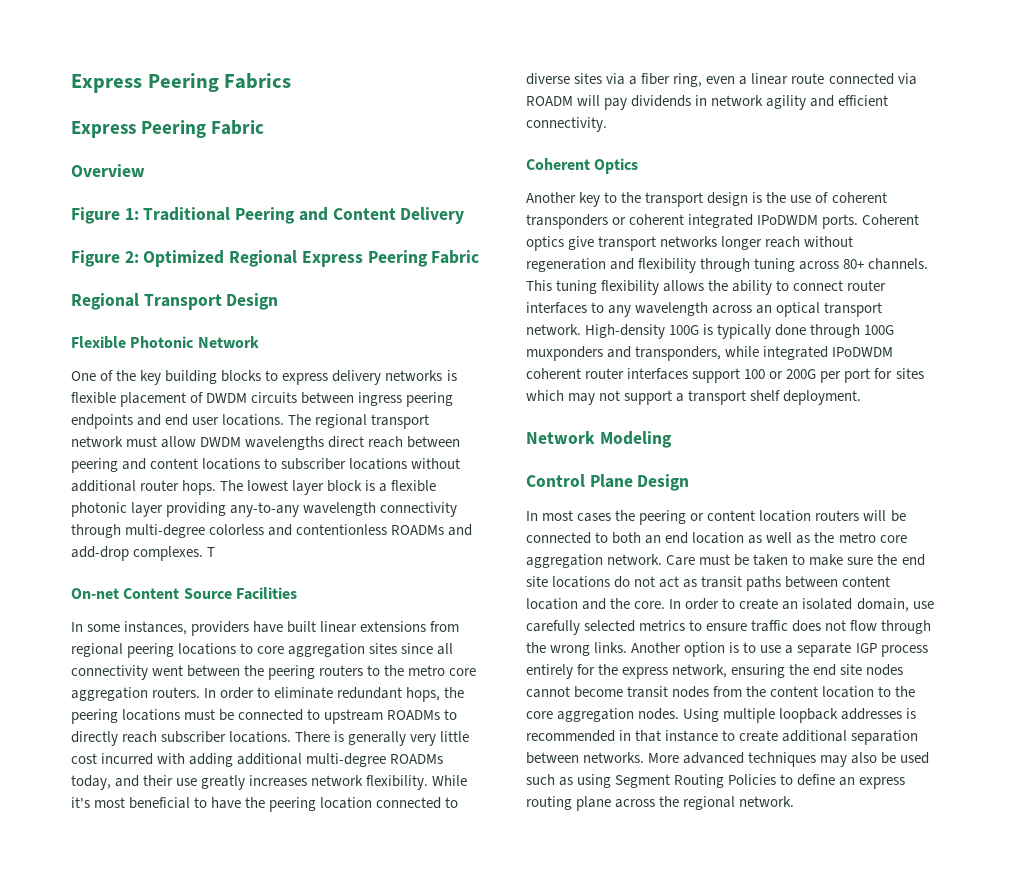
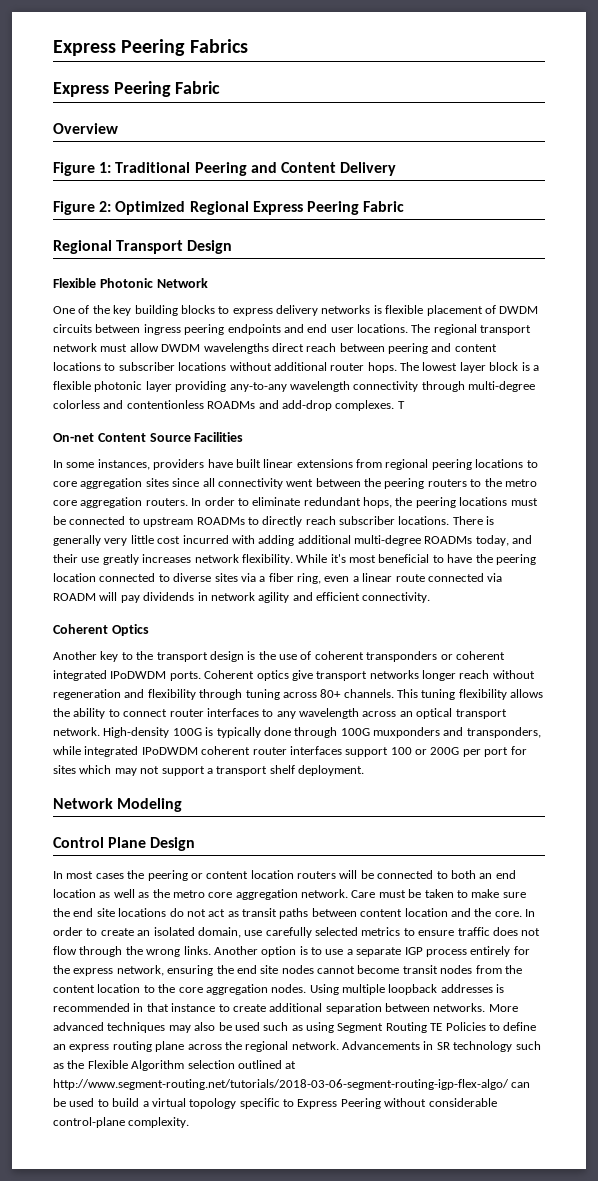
- More advanced techniques may also be used such as using Segment Routing Policies to define an express routing plane across the regional network.
+ More advanced techniques may also be used such as using Segment Routing TE Policies to define an express routing plane across the regional network.
+ Advancements in SR technology such as the Flexible Algorithm selection outlined at http://www.segment-routing.net/tutorials/2018-03-06-segment-routing-igp-flex-algo/ can be used to build a virtual topology specific to Express Peering without considerable control-plane complexity.

